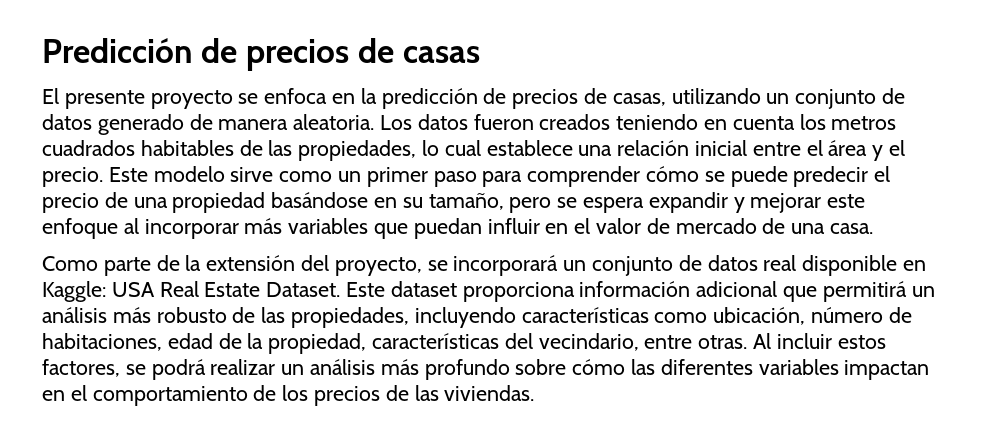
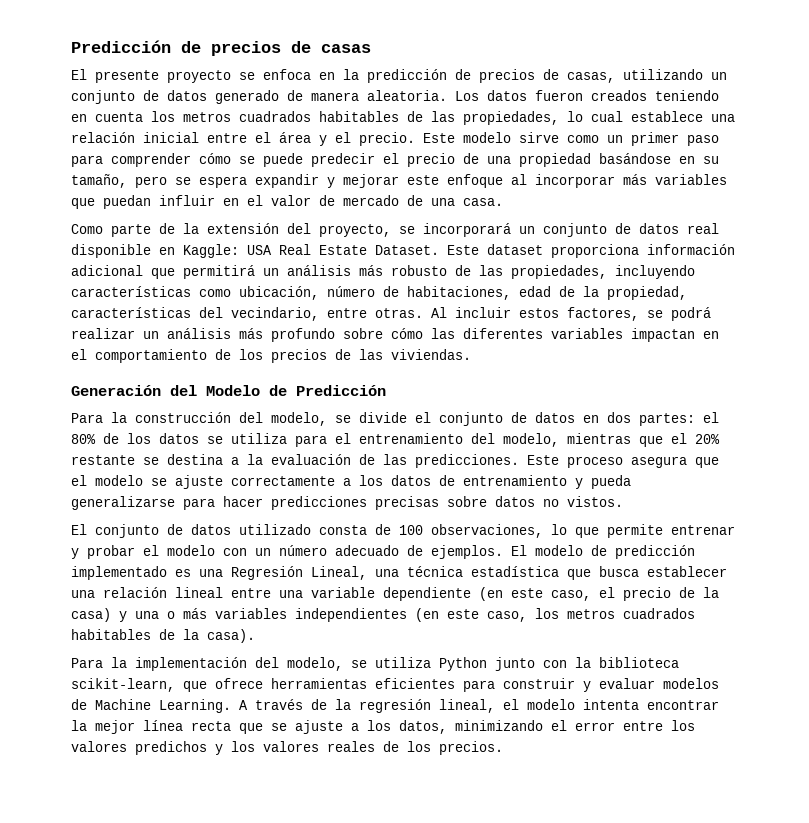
+ Generación del Modelo de Predicción
+ Para la construcción del modelo, se divide el conjunto de datos en dos partes: el 80% de los datos se utiliza para el entrenamiento del modelo, mientras que el 20% restante se destina a la evaluación de las predicciones. Este proceso asegura que el modelo se ajuste correctamente a los datos de entrenamiento y pueda generalizarse para hacer predicciones precisas sobre datos no vistos.
+ El conjunto de datos utilizado consta de 100 observaciones, lo que permite entrenar y probar el modelo con un número adecuado de ejemplos. El modelo de predicción implementado es una Regresión Lineal, una técnica estadística que busca establecer una relación lineal entre una variable dependiente (en este caso, el precio de la casa) y una o más variables independientes (en este caso, los metros cuadrados habitables de la casa).
+ Para la implementación del modelo, se utiliza Python junto con la biblioteca scikit-learn, que ofrece herramientas eficientes para construir y evaluar modelos de Machine Learning. A través de la regresión lineal, el modelo intenta encontrar la mejor línea recta que se ajuste a los datos, minimizando el error entre los valores predichos y los valores reales de los precios.

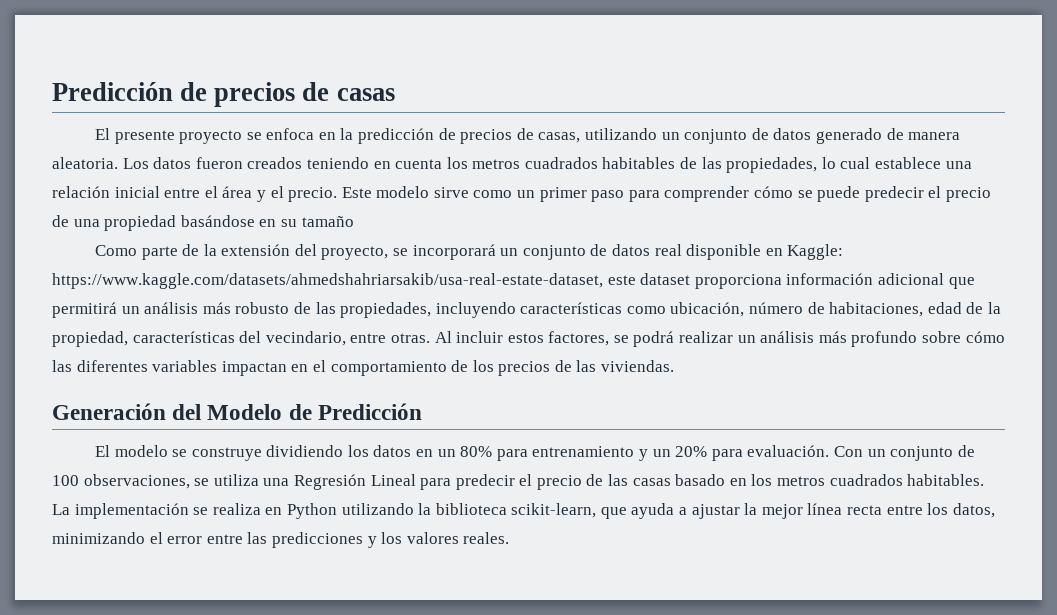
- Este modelo sirve como un primer paso para comprender cómo se puede predecir el precio de una propiedad basándose en su tamaño, pero se espera expandir y mejorar este enfoque al incorporar más variables que puedan influir en el valor de mercado de una casa.
+ Este modelo sirve como un primer paso para comprender cómo se puede predecir el precio de una propiedad basándose en su tamaño
- Como parte de la extensión del proyecto, se incorporará un conjunto de datos real disponible en Kaggle: USA Real Estate Dataset. Este dataset proporciona información adicional que permitirá un análisis más robusto de las propiedades, incluyendo características como ubicación, número de habitaciones, edad de la propiedad, características del vecindario, entre otras.
+ Como parte de la extensión del proyecto, se incorporará un conjunto de datos real disponible en Kaggle: https://www.kaggle.com/datasets/ahmedshahriarsakib/usa-real-estate-dataset, este dataset proporciona información adicional que permitirá un análisis más robusto de las propiedades, incluyendo características como ubicación, número de habitaciones, edad de la propiedad, características del vecindario, entre otras.
- Para la construcción del modelo, se divide el conjunto de datos en dos partes: el 80% de los datos se utiliza para el entrenamiento del modelo, mientras que el 20% restante se destina a la evaluación de las predicciones. Este proceso asegura que el modelo se ajuste correctamente a los datos de entrenamiento y pueda generalizarse para hacer predicciones precisas sobre datos no vistos.
- El conjunto de datos utilizado consta de 100 observaciones, lo que permite entrenar y probar el modelo con un número adecuado de ejemplos. El modelo de predicción implementado es una Regresión Lineal, una técnica estadística que busca establecer una relación lineal entre una variable dependiente (en este caso, el precio de la casa) y una o más variables independientes (en este caso, los metros cuadrados habitables de la casa).
- Para la implementación del modelo, se utiliza Python junto con la biblioteca scikit-learn, que ofrece herramientas eficientes para construir y evaluar modelos de Machine Learning. A través de la regresión lineal, el modelo intenta encontrar la mejor línea recta que se ajuste a los datos, minimizando el error entre los valores predichos y los valores reales de los precios.
+ El modelo se construye dividiendo los datos en un 80% para entrenamiento y un 20% para evaluación. Con un conjunto de 100 observaciones, se utiliza una Regresión Lineal para predecir el precio de las casas basado en los metros cuadrados habitables. La implementación se realiza en Python utilizando la biblioteca scikit-learn, que ayuda a ajustar la mejor línea recta entre los datos, minimizando el error entre las predicciones y los valores reales.

